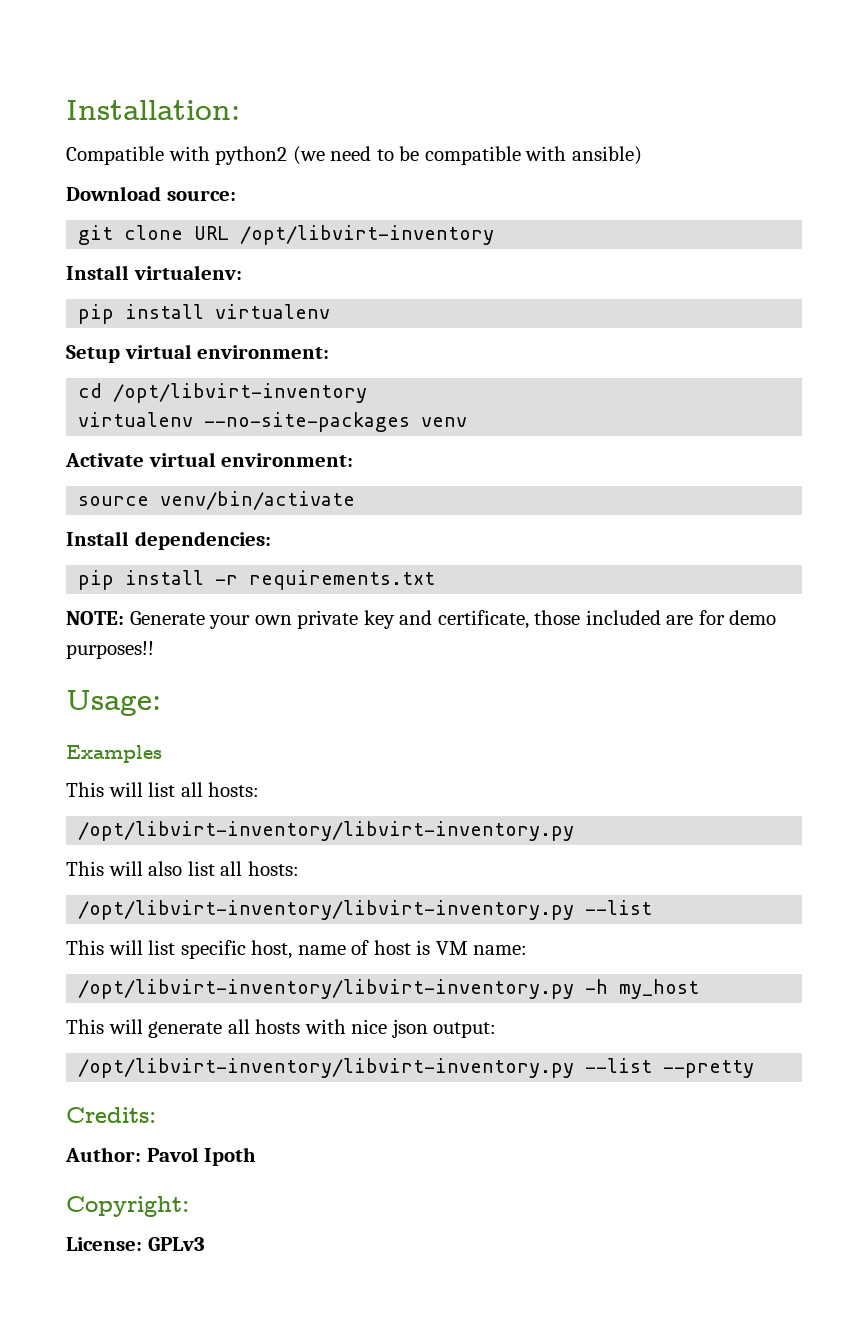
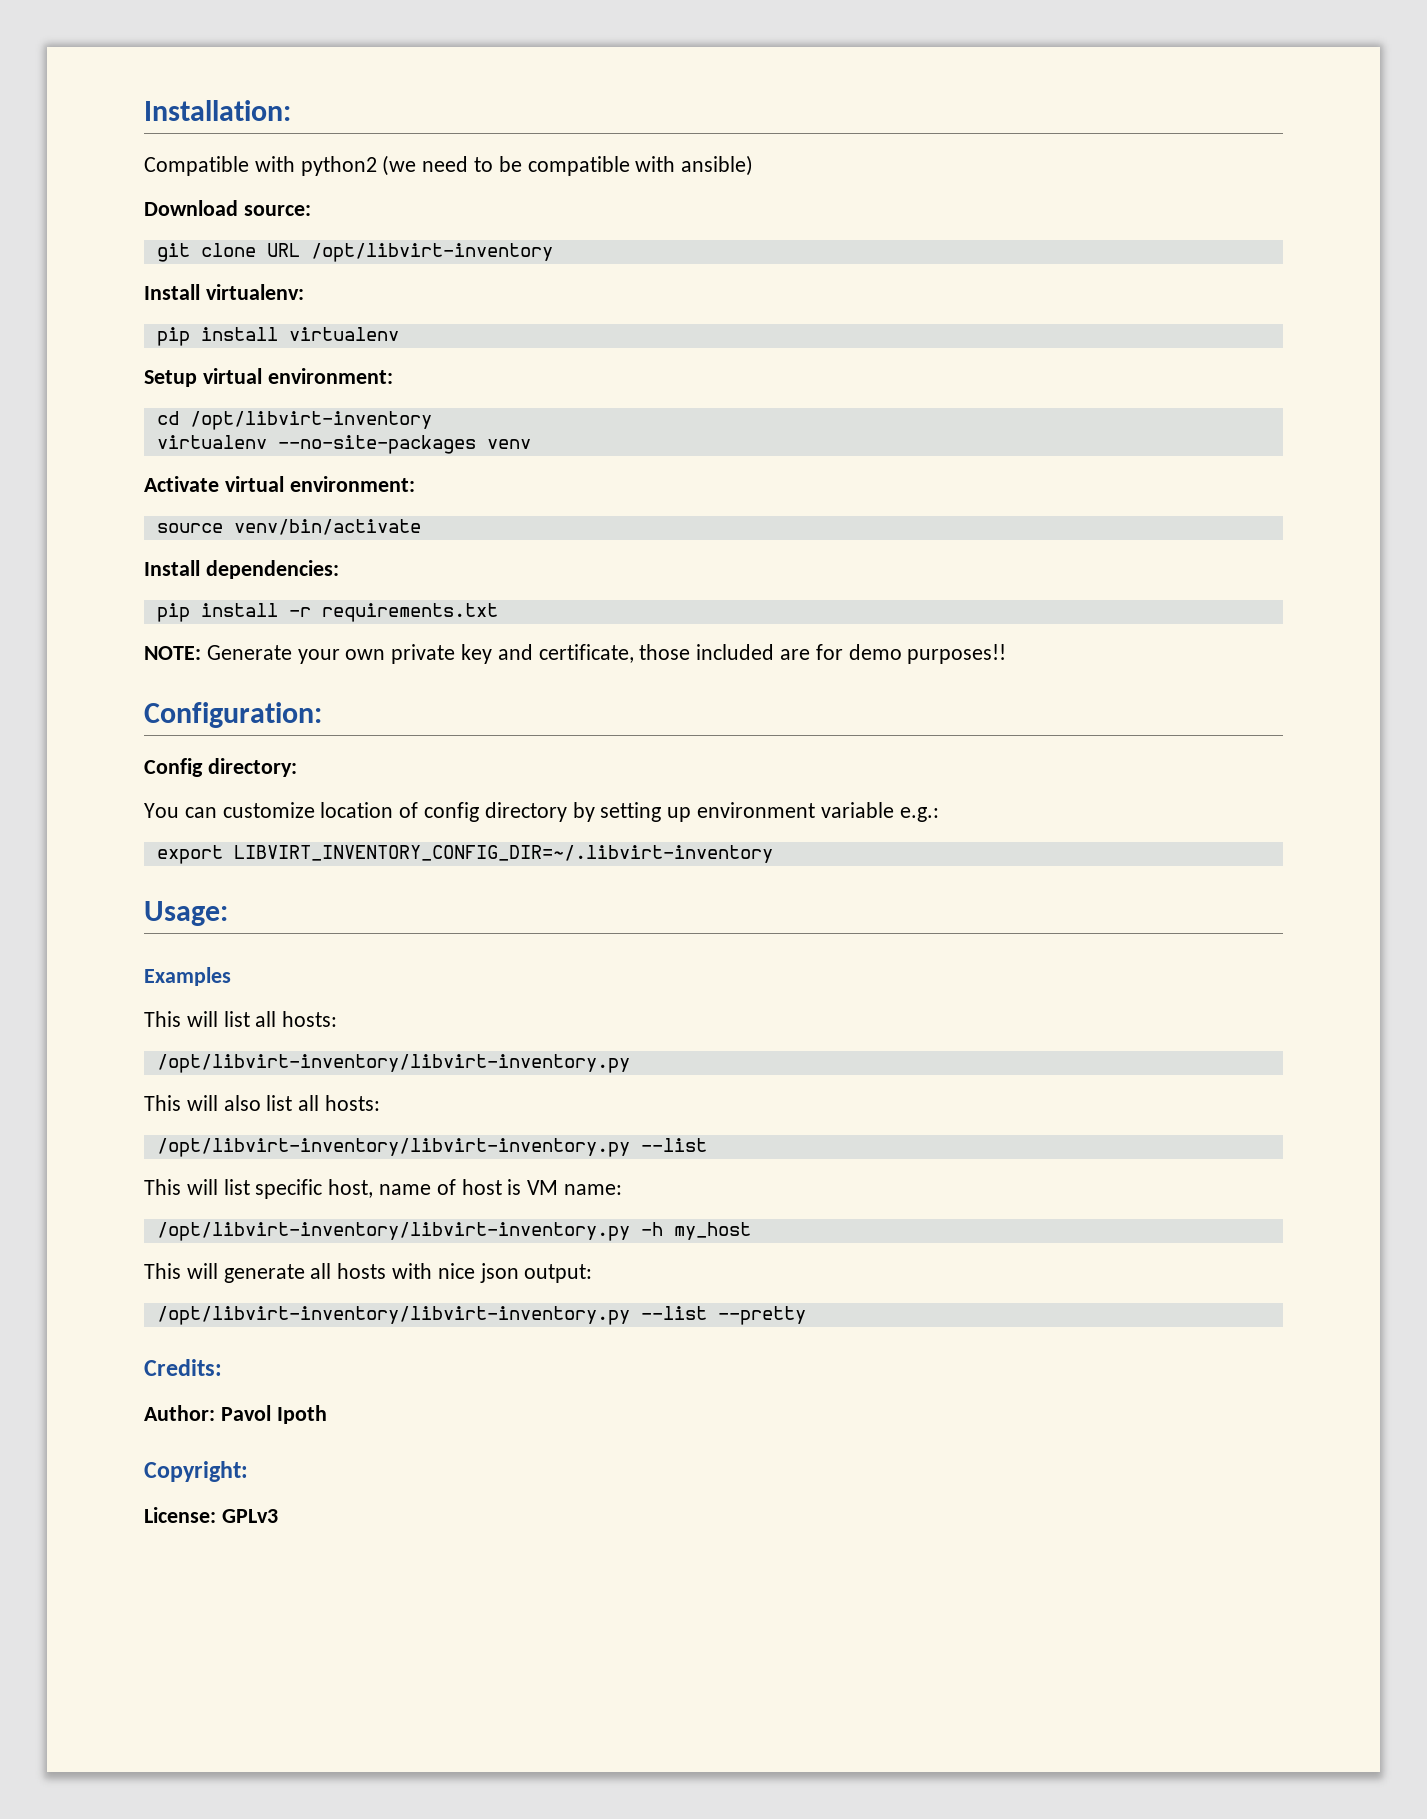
+ Configuration:
+ Config directory:
+ You can customize location of config directory by setting up environment variable e.g.:
+ export LIBVIRT_INVENTORY_CONFIG_DIR=~/.libvirt-inventory

